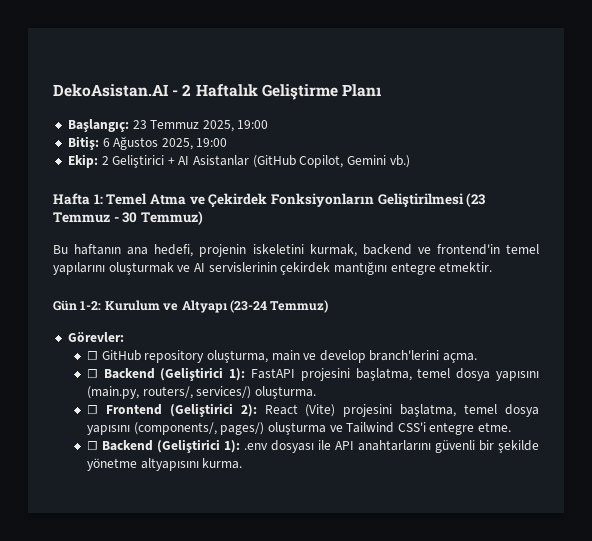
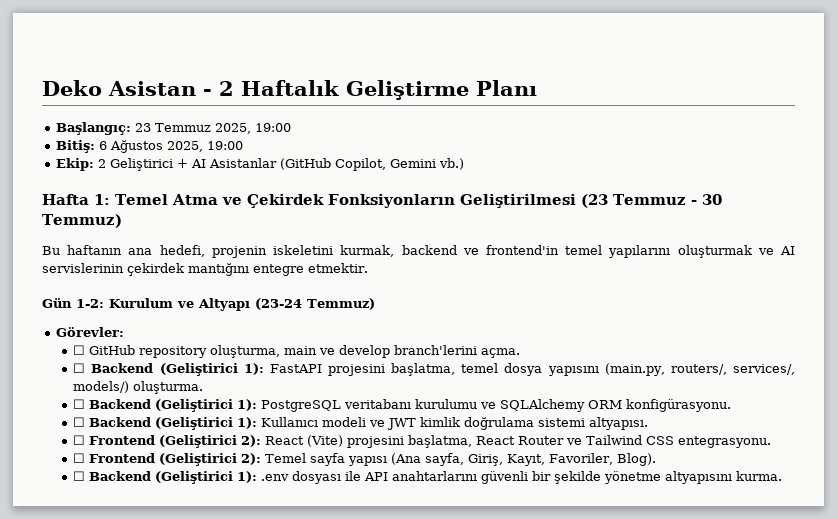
- DekoAsistan.AI - 2 Haftalık Geliştirme Planı
+ Deko Asistan - 2 Haftalık Geliştirme Planı
- ☐ Backend (Geliştirici 1): FastAPI projesini başlatma, temel dosya yapısını (main.py, routers/, services/) oluşturma.
+ ☐ Backend (Geliştirici 1): FastAPI projesini başlatma, temel dosya yapısını (main.py, routers/, services/, models/) oluşturma.
+ ☐ Backend (Geliştirici 1): PostgreSQL veritabanı kurulumu ve SQLAlchemy ORM konfigürasyonu.
+ ☐ Backend (Geliştirici 1): Kullanıcı modeli ve JWT kimlik doğrulama sistemi altyapısı.
- ☐ Frontend (Geliştirici 2): React (Vite) projesini başlatma, temel dosya yapısını (components/, pages/) oluşturma ve Tailwind CSS'i entegre etme.
+ ☐ Frontend (Geliştirici 2): React (Vite) projesini başlatma, React Router ve Tailwind CSS entegrasyonu.
+ ☐ Frontend (Geliştirici 2): Temel sayfa yapısı (Ana sayfa, Giriş, Kayıt, Favoriler, Blog).

